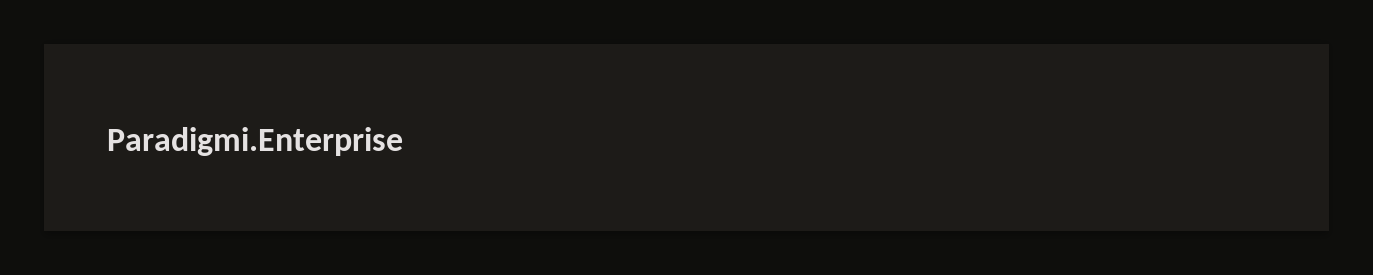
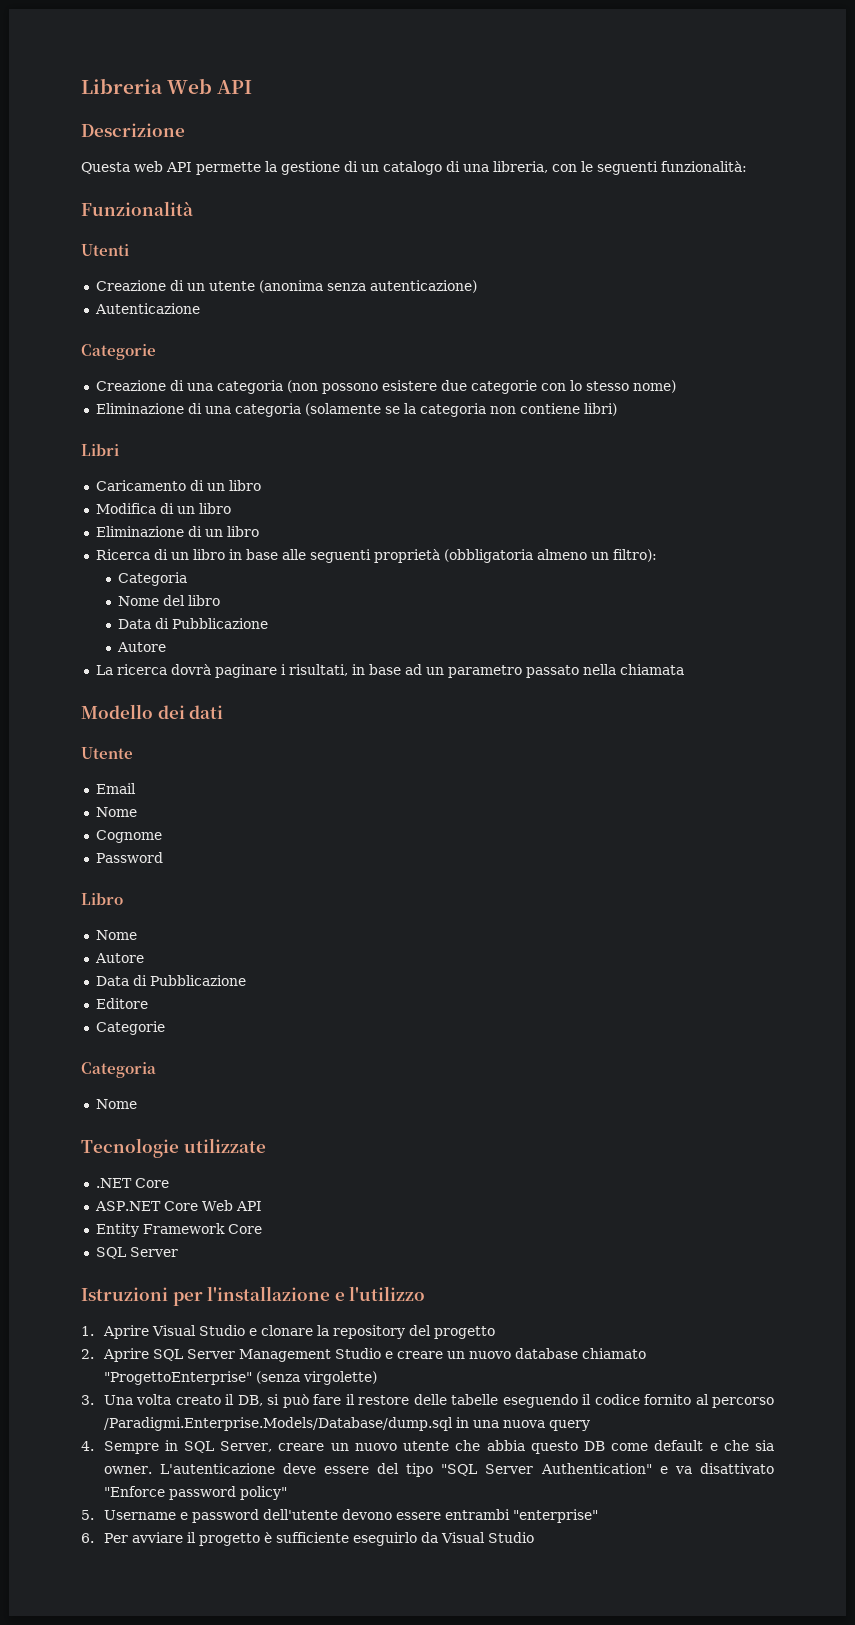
- Paradigmi.Enterprise
+ Libreria Web API
+ Descrizione
+ Questa web API permette la gestione di un catalogo di una libreria, con le seguenti funzionalità:
+ Funzionalità
+ Utenti
+ Creazione di un utente (anonima senza autenticazione)
+ Autenticazione
+ Categorie
+ Creazione di una categoria (non possono esistere due categorie con lo stesso nome)
+ Eliminazione di una categoria (solamente se la categoria non contiene libri)
+ Libri
+ Caricamento di un libro
+ Modifica di un libro
+ Eliminazione di un libro
+ Ricerca di un libro in base alle seguenti proprietà (obbligatoria almeno un filtro):
+ Categoria
+ Nome del libro
+ Data di Pubblicazione
+ Autore
+ La ricerca dovrà paginare i risultati, in base ad un parametro passato nella chiamata
+ Modello dei dati
+ Utente
+ Email
+ Nome
+ Cognome
+ Password
+ Libro
+ Nome
+ Autore
+ Data di Pubblicazione
+ Editore
+ Categorie
+ Categoria
+ Nome
+ Tecnologie utilizzate
+ .NET Core
+ ASP.NET Core Web API
+ Entity Framework Core
+ SQL Server
+ Istruzioni per l'installazione e l'utilizzo
+ 1. Aprire Visual Studio e clonare la repository del progetto
+ 2. Aprire SQL Server Management Studio e creare un nuovo database chiamato "ProgettoEnterprise" (senza virgolette)
+ 3. Una volta creato il DB, si può fare il restore delle tabelle eseguendo il codice fornito al percorso /Paradigmi.Enterprise.Models/Database/dump.sql in una nuova query
+ 4. Sempre in SQL Server, creare un nuovo utente che abbia questo DB come default e che sia owner. L'autenticazione deve essere del tipo "SQL Server Authentication" e va disattivato "Enforce password policy"
+ 5. Username e password dell'utente devono essere entrambi "enterprise"
+ 6. Per avviare il progetto è sufficiente eseguirlo da Visual Studio

